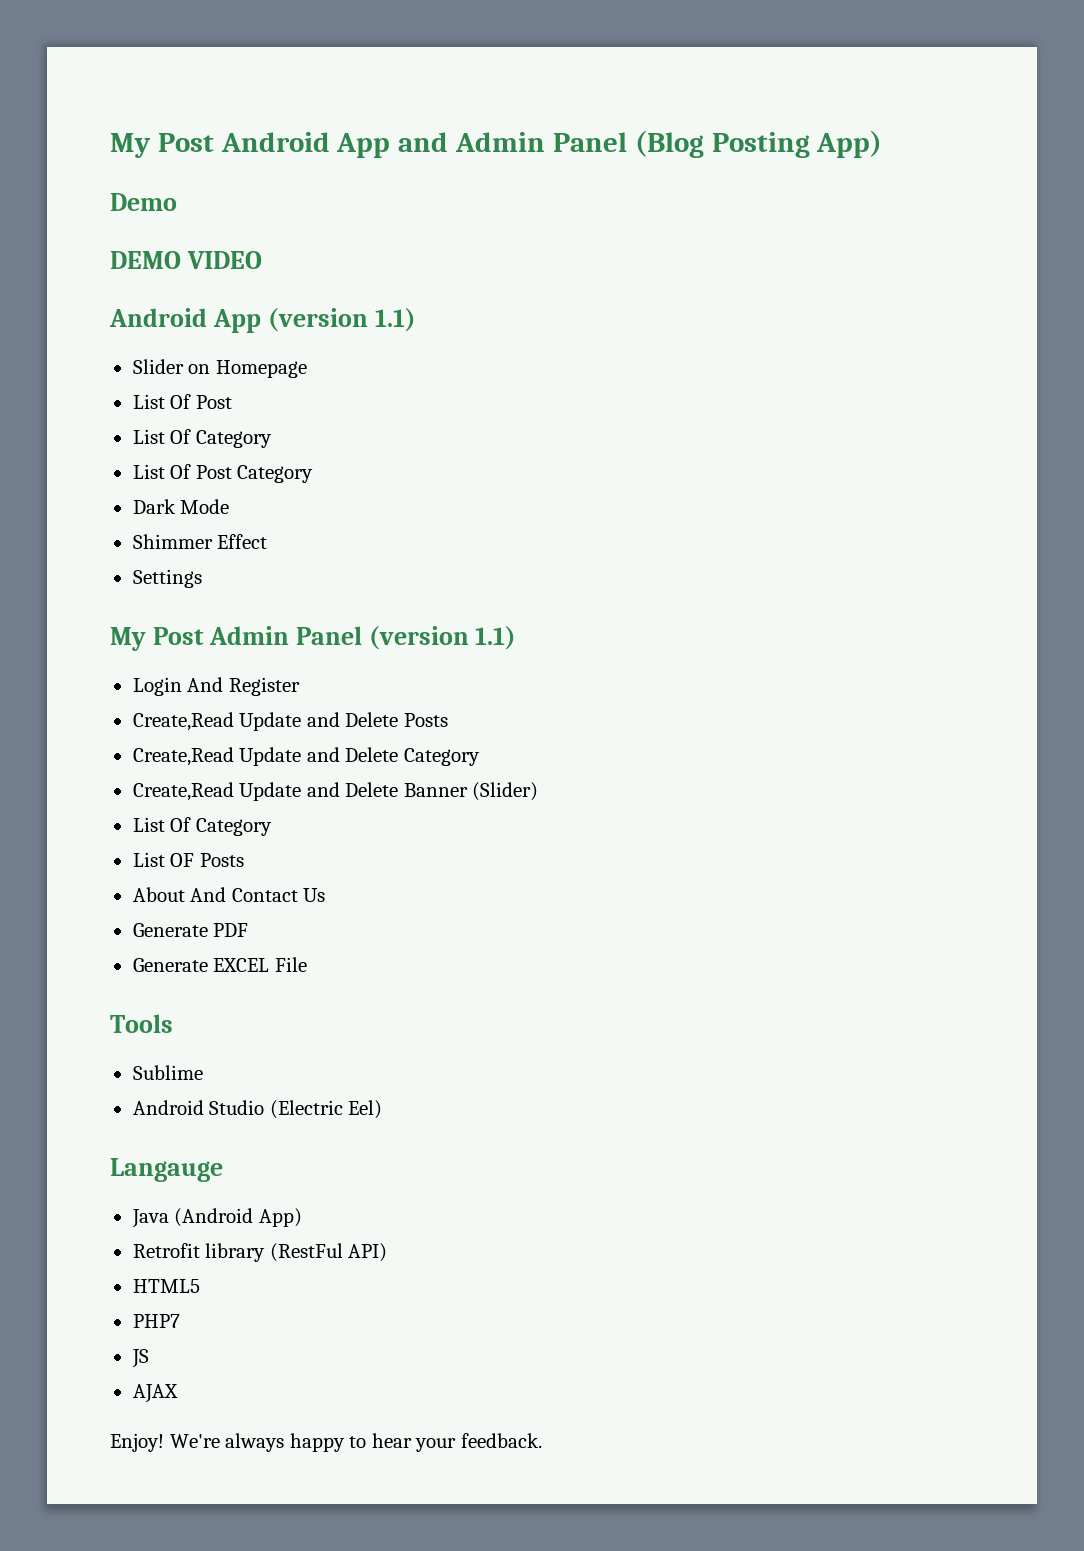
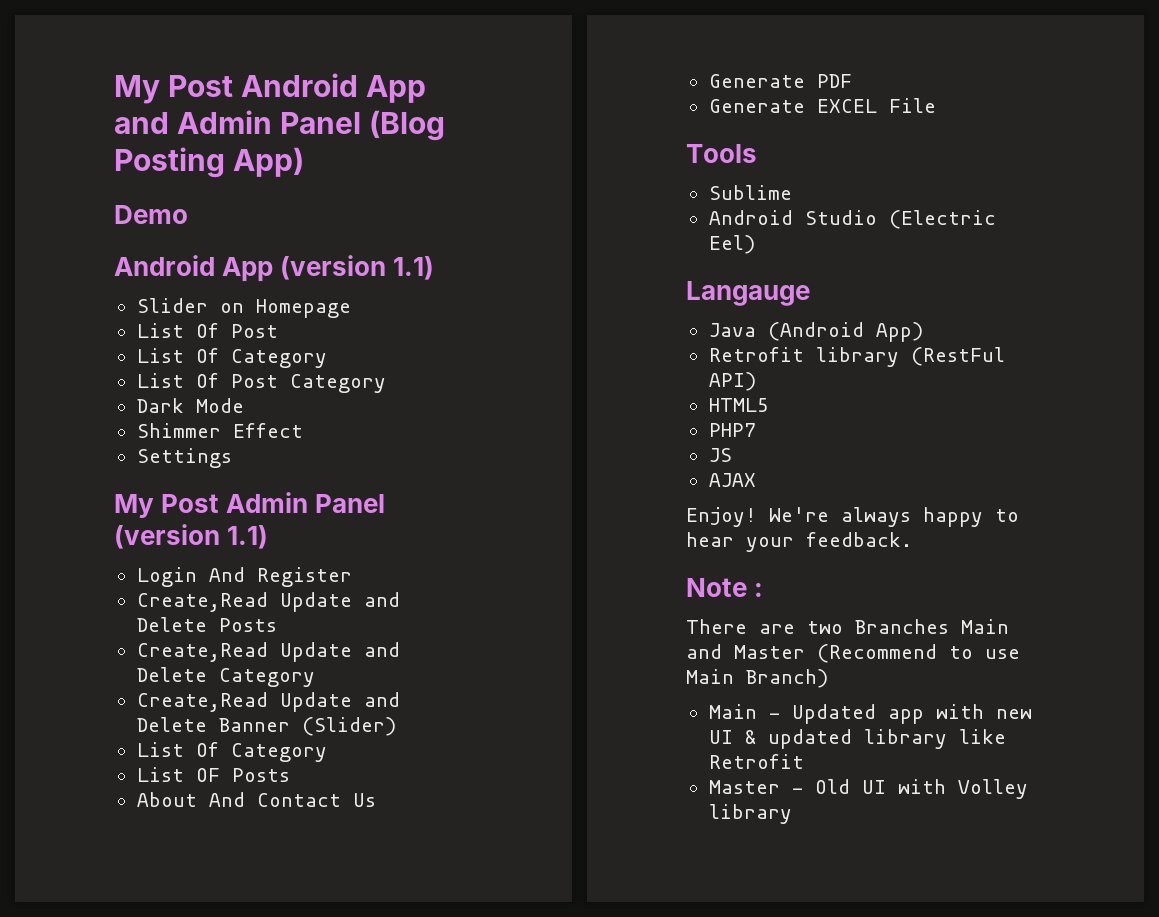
- DEMO VIDEO
+ Note :
+ There are two Branches Main and Master (Recommend to use Main Branch)
+ Main - Updated app with new UI & updated library like Retrofit
+ Master - Old UI with Volley library

